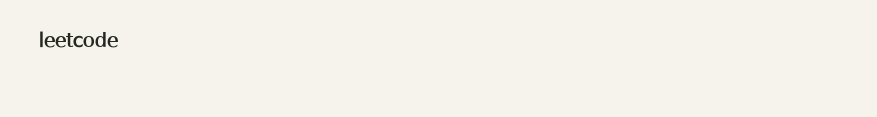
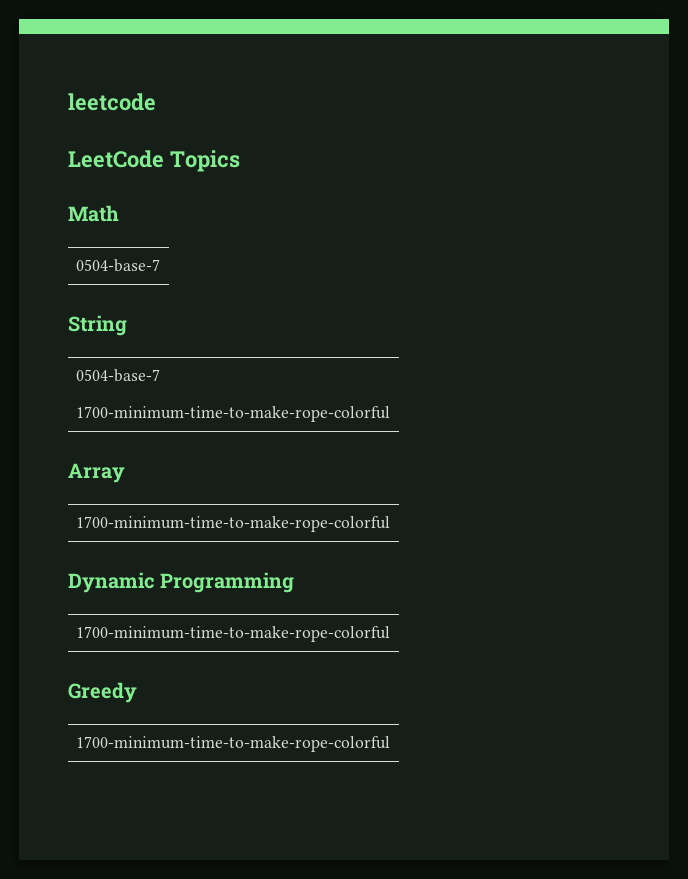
+ LeetCode Topics
+ Math
+ 0504-base-7
+ String
+ 0504-base-7
+ 1700-minimum-time-to-make-rope-colorful
+ Array
+ 1700-minimum-time-to-make-rope-colorful
+ Dynamic Programming
+ 1700-minimum-time-to-make-rope-colorful
+ Greedy
+ 1700-minimum-time-to-make-rope-colorful

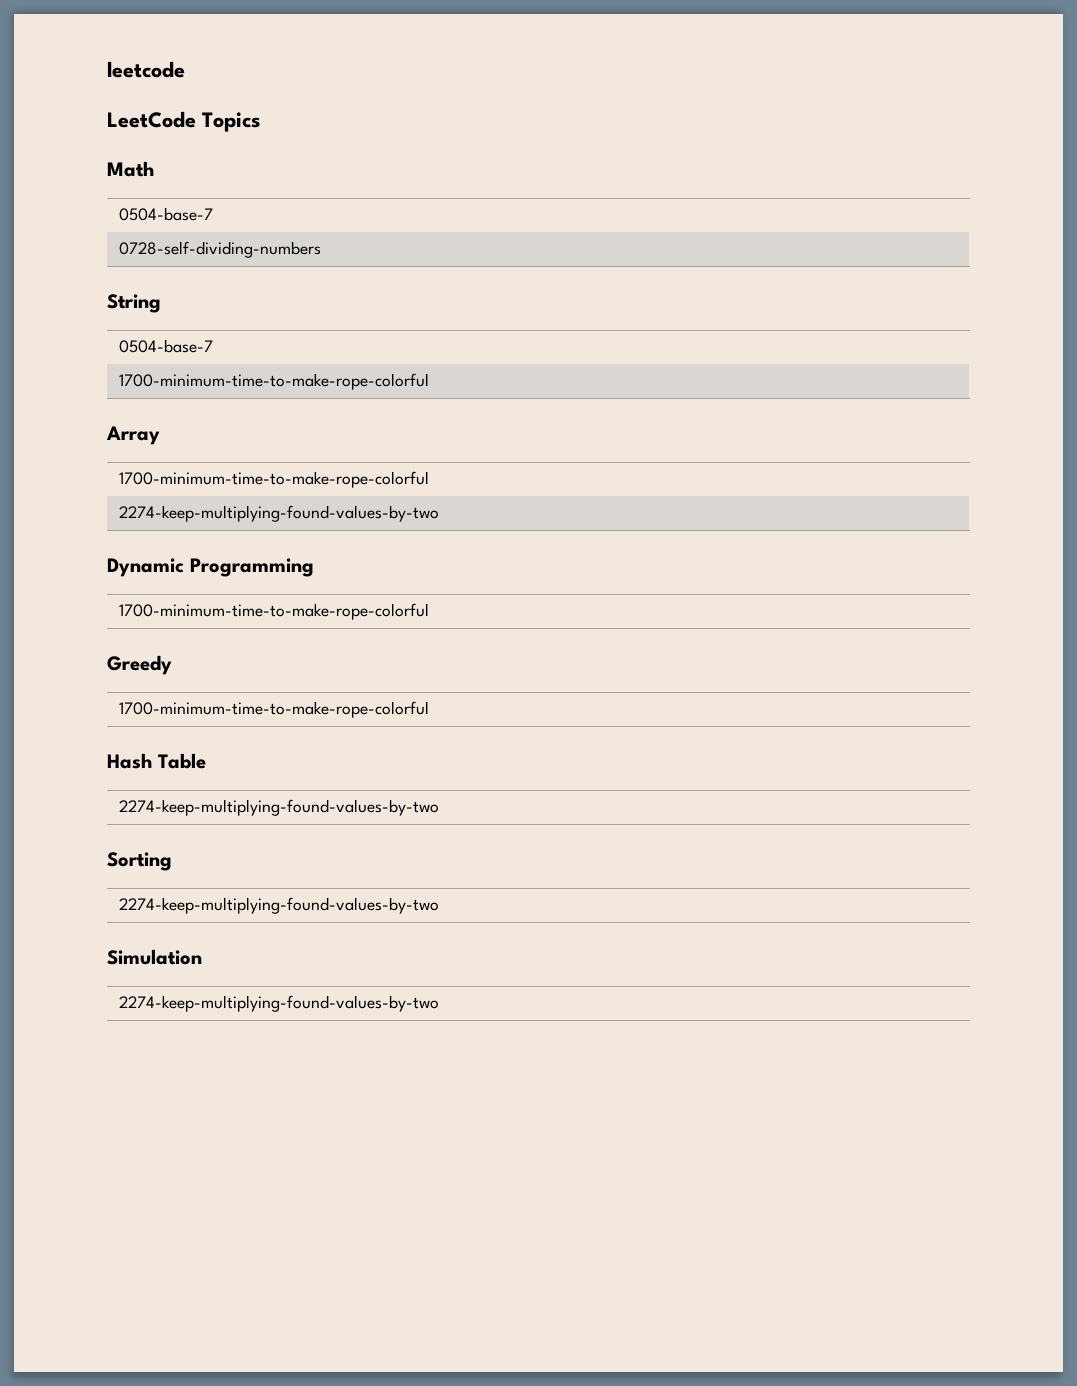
+ 0728-self-dividing-numbers
  Array
  1700-minimum-time-to-make-rope-colorful
+ 2274-keep-multiplying-found-values-by-two
+ Hash Table
+ 2274-keep-multiplying-found-values-by-two
+ Sorting
+ 2274-keep-multiplying-found-values-by-two
+ Simulation
+ 2274-keep-multiplying-found-values-by-two

